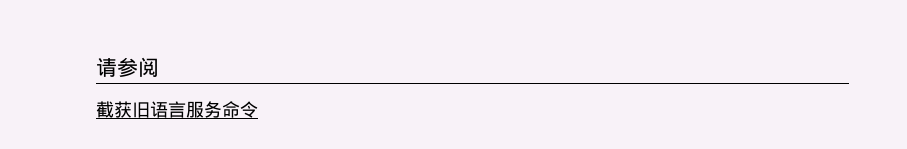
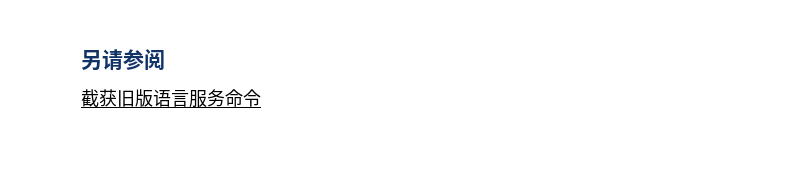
- 请参阅
+ 另请参阅
- 截获旧语言服务命令
+ 截获旧版语言服务命令

